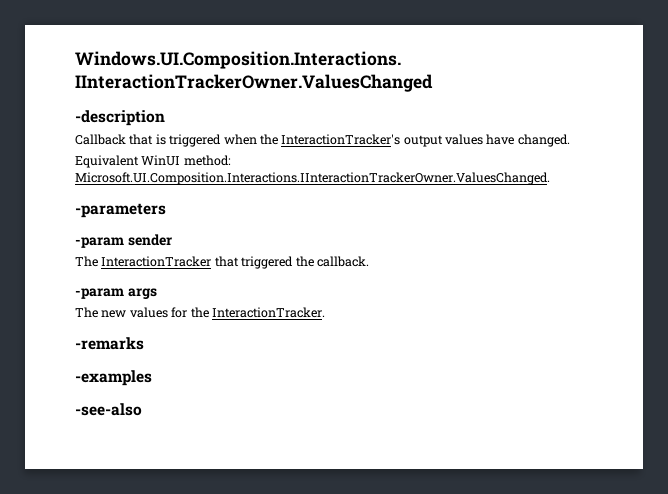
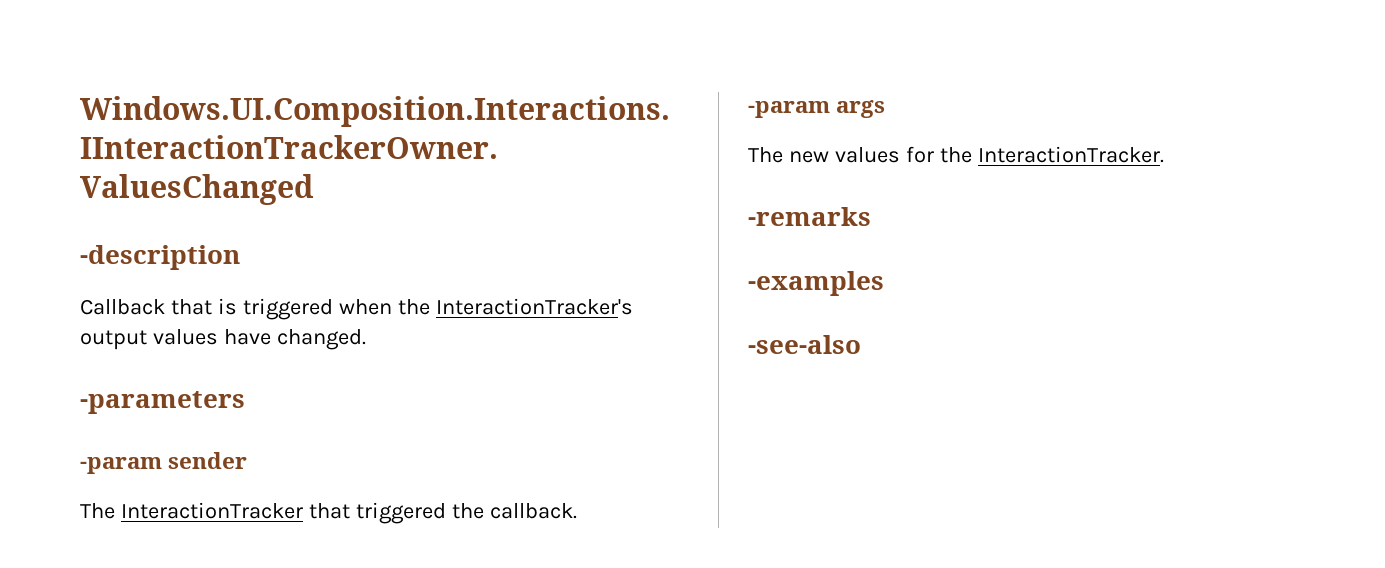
- Equivalent WinUI method: Microsoft.UI.Composition.Interactions.IInteractionTrackerOwner.ValuesChanged.

